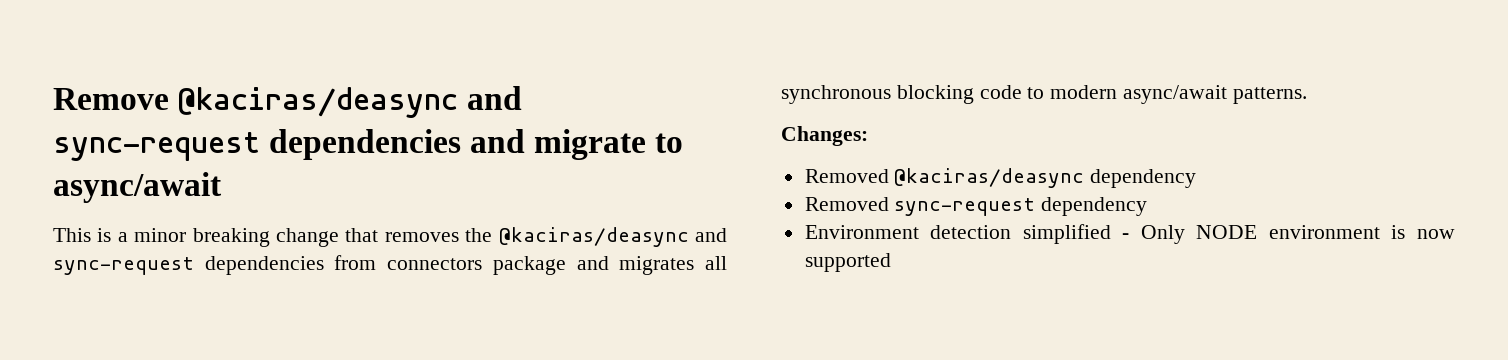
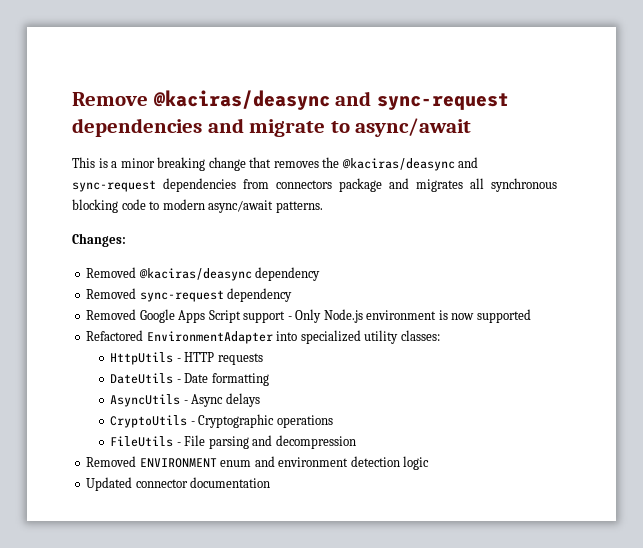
- Environment detection simplified - Only NODE environment is now supported
+ Removed Google Apps Script support - Only Node.js environment is now supported
+ Refactored EnvironmentAdapter into specialized utility classes:
+ HttpUtils - HTTP requests
+ DateUtils - Date formatting
+ AsyncUtils - Async delays
+ CryptoUtils - Cryptographic operations
+ FileUtils - File parsing and decompression
+ Removed ENVIRONMENT enum and environment detection logic
+ Updated connector documentation

